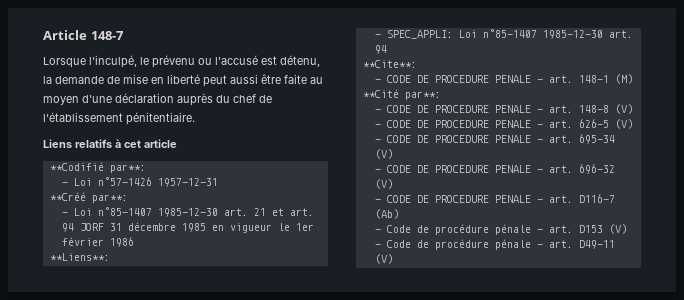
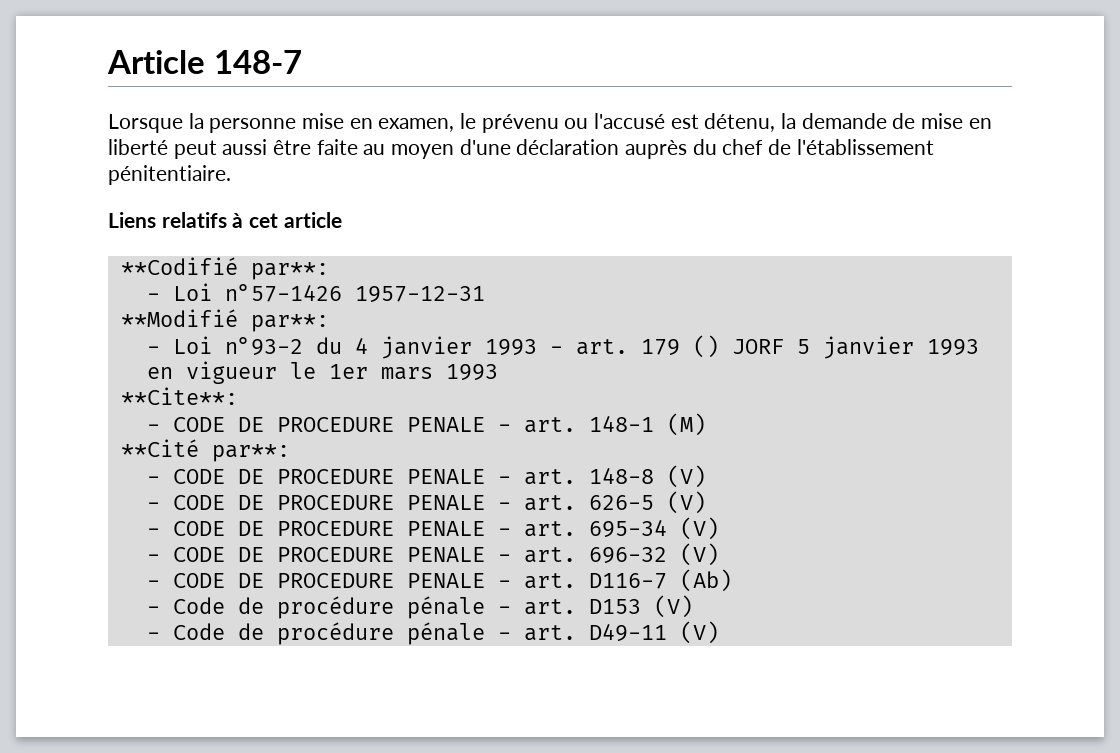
- Lorsque l'inculpé, le prévenu ou l'accusé est détenu, la demande de mise en liberté peut aussi être faite au moyen d'une déclaration auprès du chef de l'établissement pénitentiaire.
+ Lorsque la personne mise en examen, le prévenu ou l'accusé est détenu, la demande de mise en liberté peut aussi être faite au moyen d'une déclaration auprès du chef de l'établissement pénitentiaire.
- **Créé par**:
- - Loi n°85-1407 1985-12-30 art. 21 et art. 94 JORF 31 décembre 1985 en vigueur le 1er février 1986
- **Liens**:
- - SPEC_APPLI: Loi n°85-1407 1985-12-30 art. 94
+ **Modifié par**:
+ - Loi n°93-2 du 4 janvier 1993 - art. 179 () JORF 5 janvier 1993 en vigueur le 1er mars 1993

